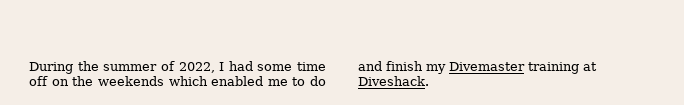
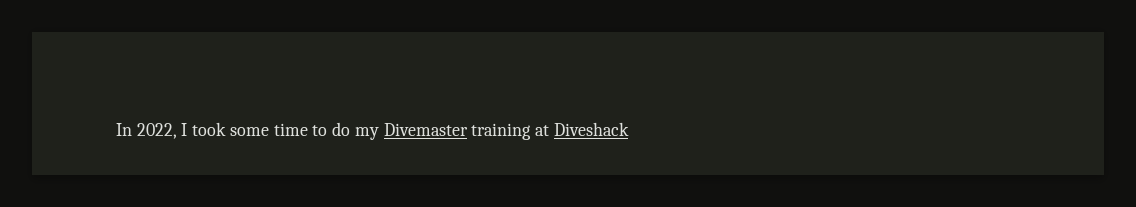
- During the summer of 2022, I had some time off on the weekends which enabled me to do and finish my Divemaster training at Diveshack.
+ In 2022, I took some time to do my Divemaster training at Diveshack

